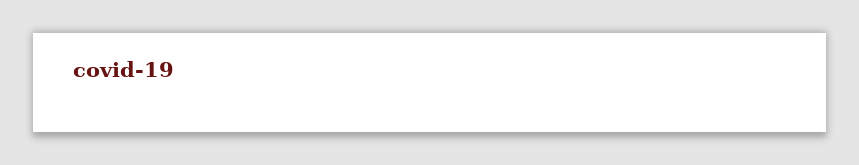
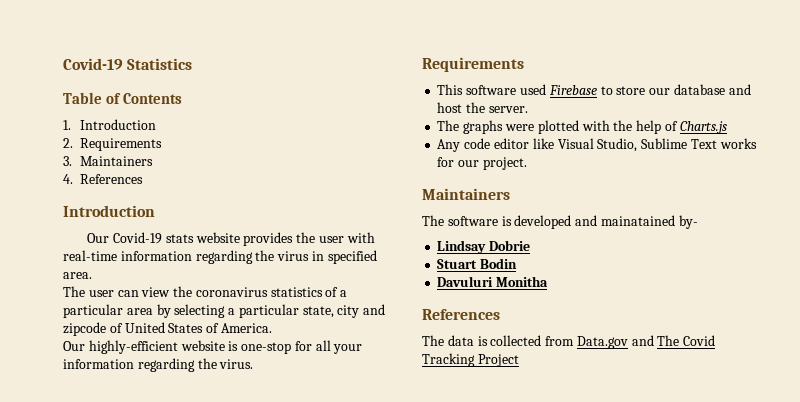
- covid-19
+ Covid-19 Statistics
+ Table of Contents
+ 1. Introduction
+ 2. Requirements
+ 3. Maintainers
+ 4. References
+ Introduction
+ Our Covid-19 stats website provides the user with real-time information regarding the virus in specified area.
+ The user can view the coronavirus statistics of a particular area by selecting a particular state, city and zipcode of United States of America.
+ Our highly-efficient website is one-stop for all your information regarding the virus.
+ Requirements
+ This software used Firebase to store our database and host the server.
+ The graphs were plotted with the help of Charts.js
+ Any code editor like Visual Studio, Sublime Text works for our project.
+ Maintainers
+ The software is developed and mainatained by-
+ Lindsay Dobrie
+ Stuart Bodin
+ Davuluri Monitha
+ References
+ The data is collected from Data.gov and The Covid Tracking Project

